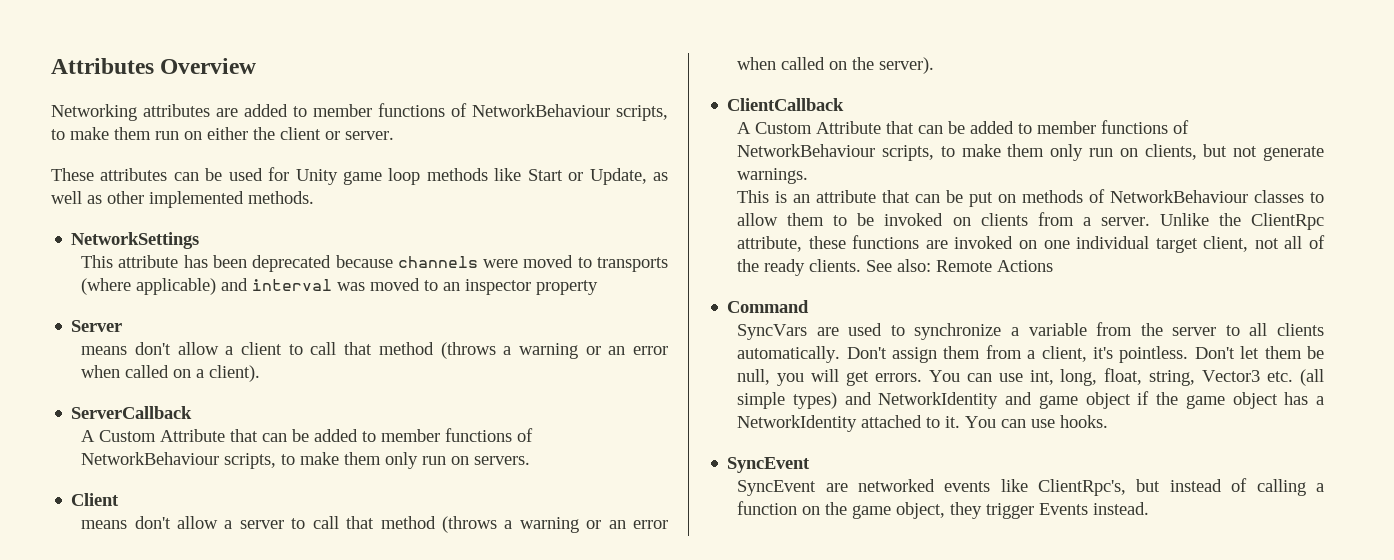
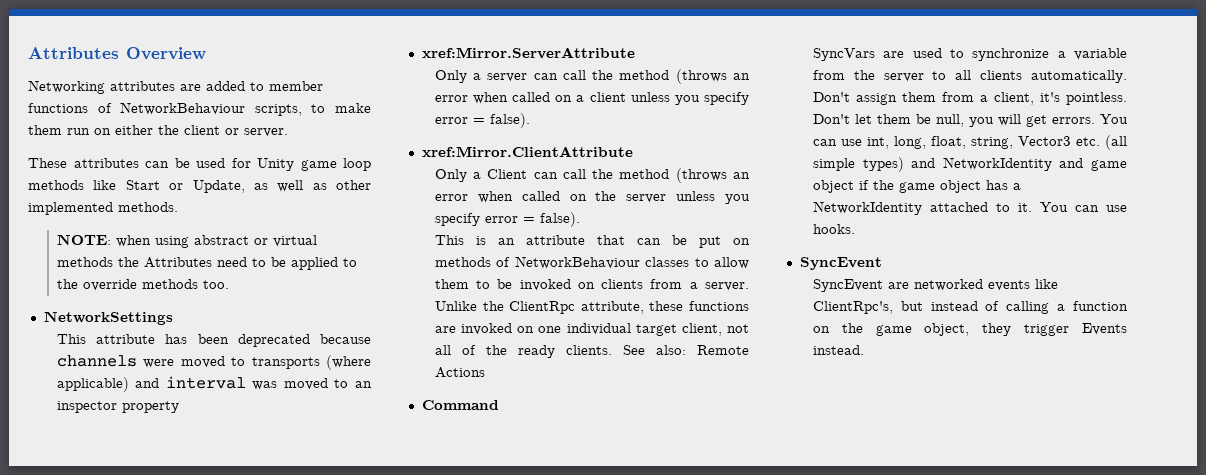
+ NOTE: when using abstract or virtual methods the Attributes need to be applied to the override methods too.
- Server
- means don't allow a client to call that method (throws a warning or an error when called on a client).
- ServerCallback
- A Custom Attribute that can be added to member functions of NetworkBehaviour scripts, to make them only run on servers.
- Client
- means don't allow a server to call that method (throws a warning or an error when called on the server).
- ClientCallback
- A Custom Attribute that can be added to member functions of NetworkBehaviour scripts, to make them only run on clients, but not generate warnings.
+ xref:Mirror.ServerAttribute
+ Only a server can call the method (throws an error when called on a client unless you specify error = false).
+ xref:Mirror.ClientAttribute
+ Only a Client can call the method (throws an error when called on the server unless you specify error = false).

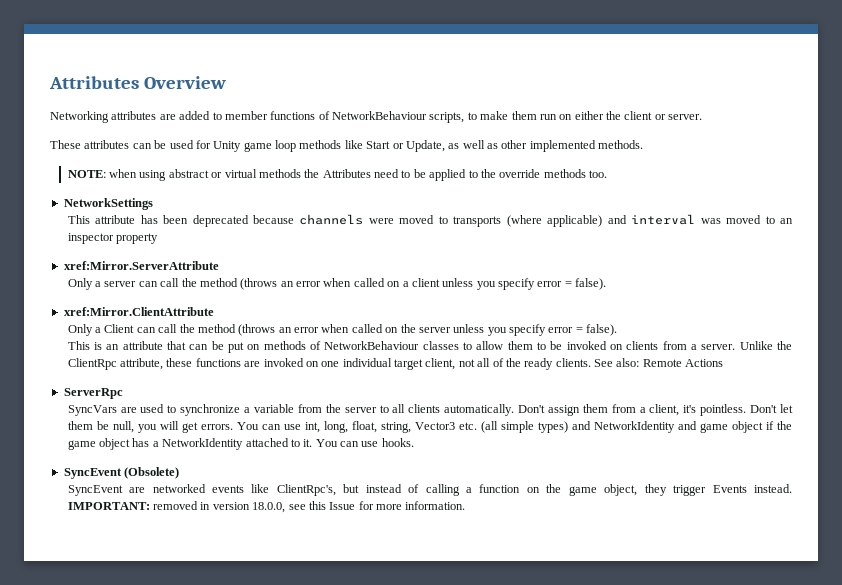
- Command
+ ServerRpc
  You can use hooks.
- SyncEvent
+ SyncEvent (Obsolete)
+ IMPORTANT: removed in version 18.0.0, see this Issue for more information.

